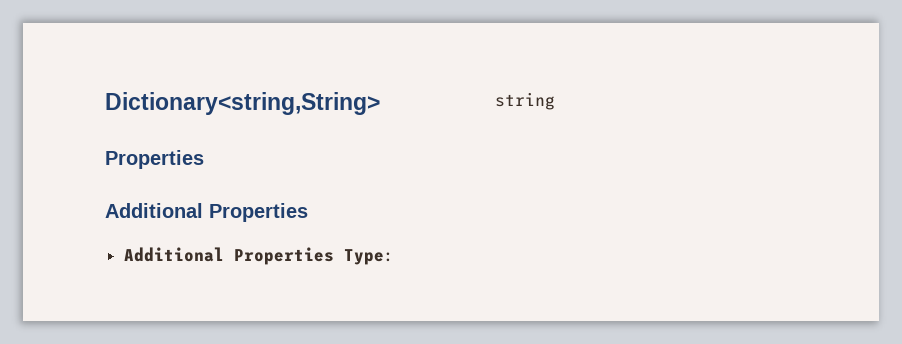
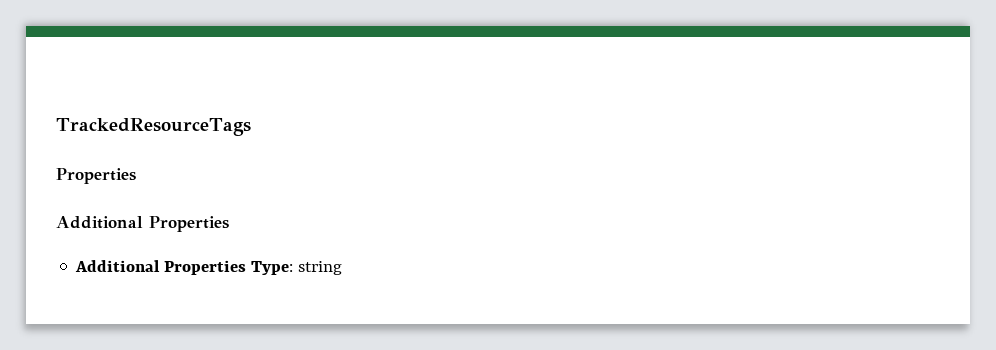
- Dictionary<string,String>
+ TrackedResourceTags

